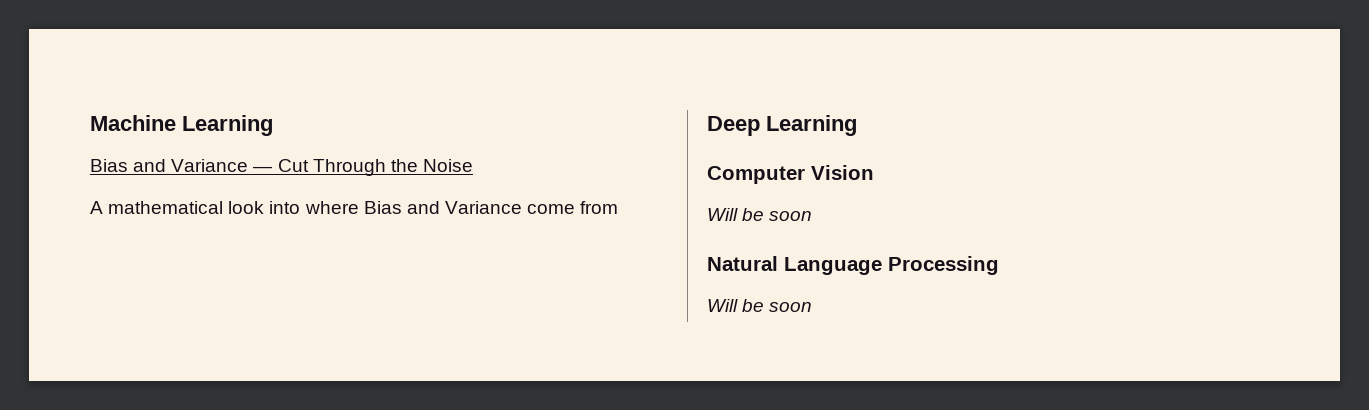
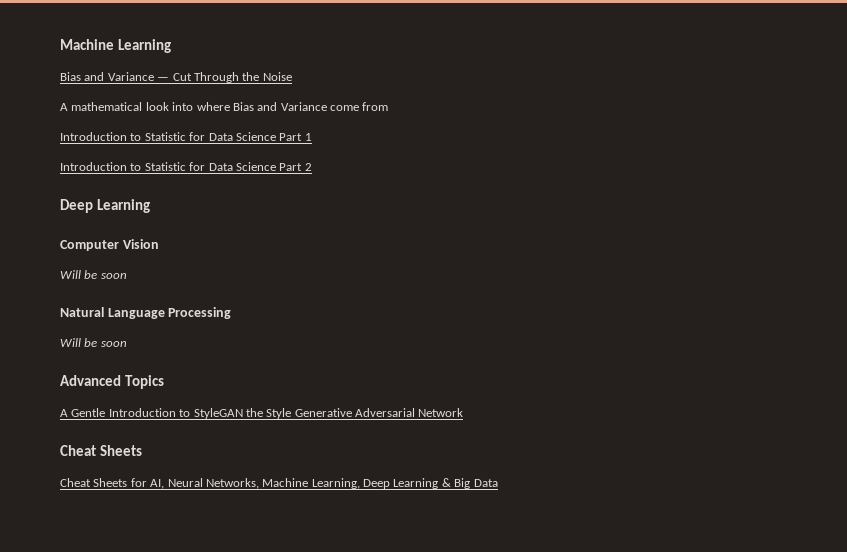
+ Introduction to Statistic for Data Science Part 1
+ Introduction to Statistic for Data Science Part 2
+ Advanced Topics
+ A Gentle Introduction to StyleGAN the Style Generative Adversarial Network
+ Cheat Sheets
+ Cheat Sheets for AI, Neural Networks, Machine Learning, Deep Learning & Big Data

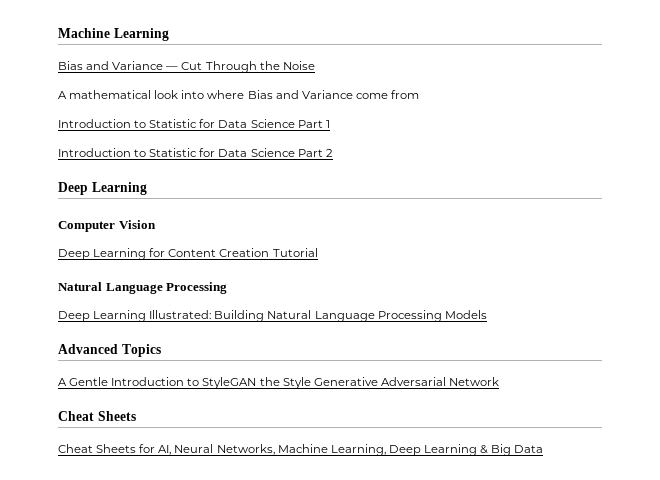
  Computer Vision
- Will be soon
+ Deep Learning for Content Creation Tutorial
  Natural Language Processing
- Will be soon
+ Deep Learning Illustrated: Building Natural Language Processing Models

